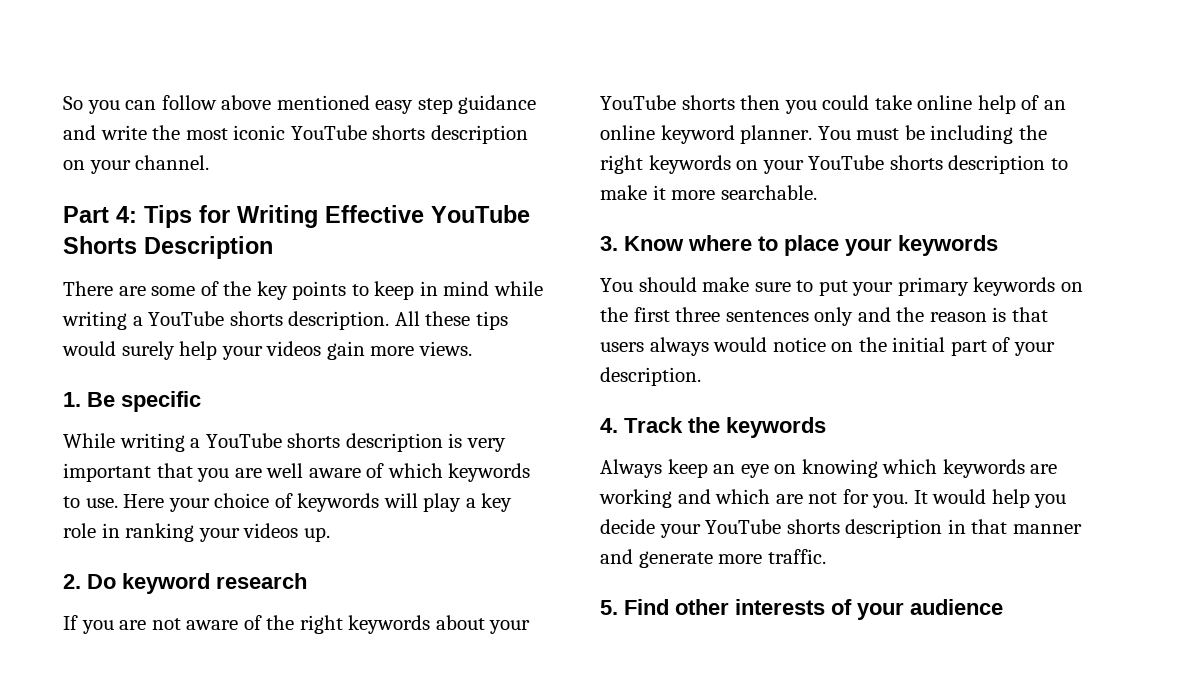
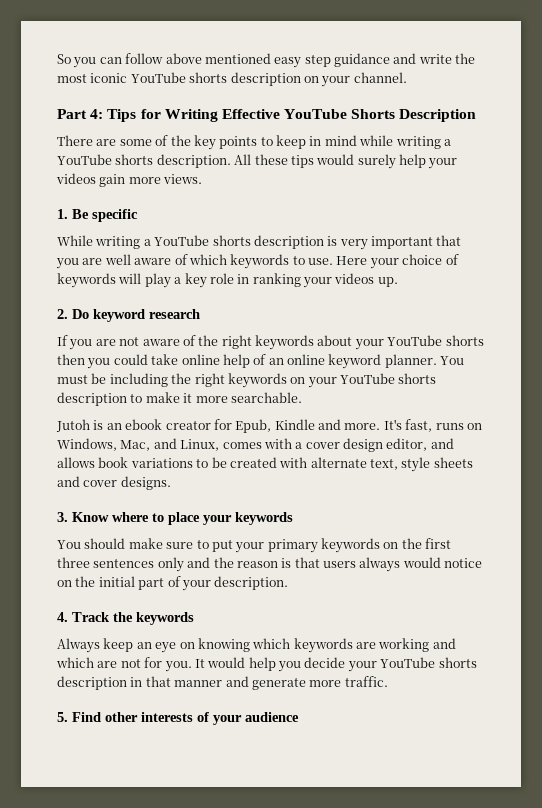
+ Jutoh is an ebook creator for Epub, Kindle and more. It's fast, runs on Windows, Mac, and Linux, comes with a cover design editor, and allows book variations to be created with alternate text, style sheets and cover designs.

